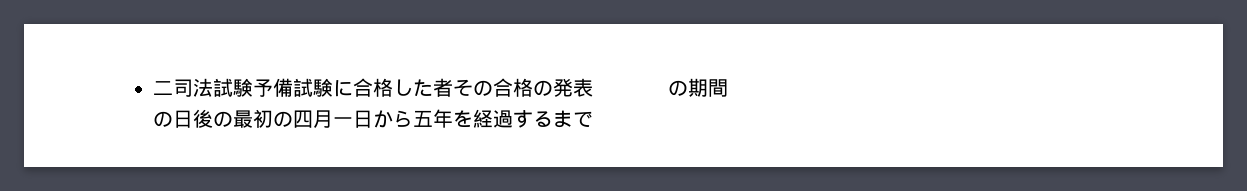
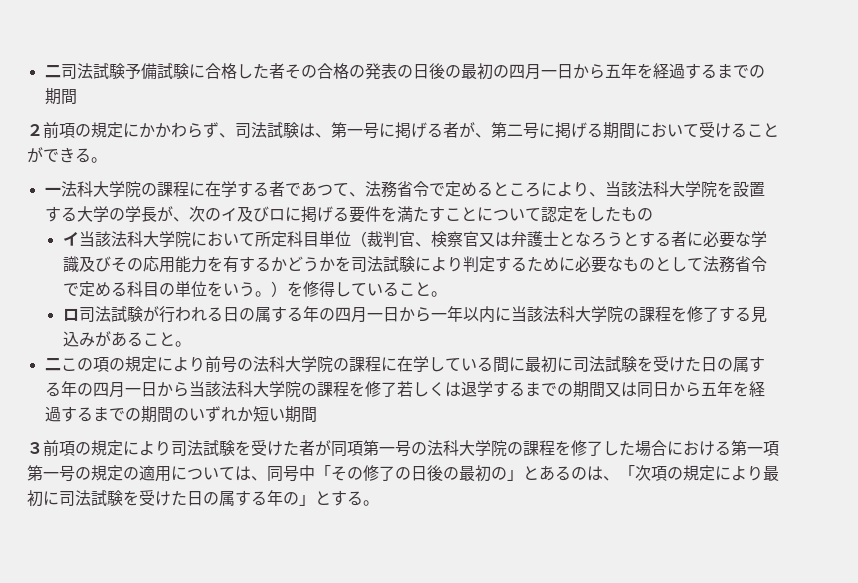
+ ２前項の規定にかかわらず、司法試験は、第一号に掲げる者が、第二号に掲げる期間において受けることができる。
+ 一法科大学院の課程に在学する者であつて、法務省令で定めるところにより、当該法科大学院を設置する大学の学長が、次のイ及びロに掲げる要件を満たすことについて認定をしたもの
+ イ当該法科大学院において所定科目単位（裁判官、検察官又は弁護士となろうとする者に必要な学識及びその応用能力を有するかどうかを司法試験により判定するために必要なものとして法務省令で定める科目の単位をいう。）を修得していること。
+ ロ司法試験が行われる日の属する年の四月一日から一年以内に当該法科大学院の課程を修了する見込みがあること。
+ 二この項の規定により前号の法科大学院の課程に在学している間に最初に司法試験を受けた日の属する年の四月一日から当該法科大学院の課程を修了若しくは退学するまでの期間又は同日から五年を経過するまでの期間のいずれか短い期間
+ ３前項の規定により司法試験を受けた者が同項第一号の法科大学院の課程を修了した場合における第一項第一号の規定の適用については、同号中「その修了の日後の最初の」とあるのは、「次項の規定により最初に司法試験を受けた日の属する年の」とする。

